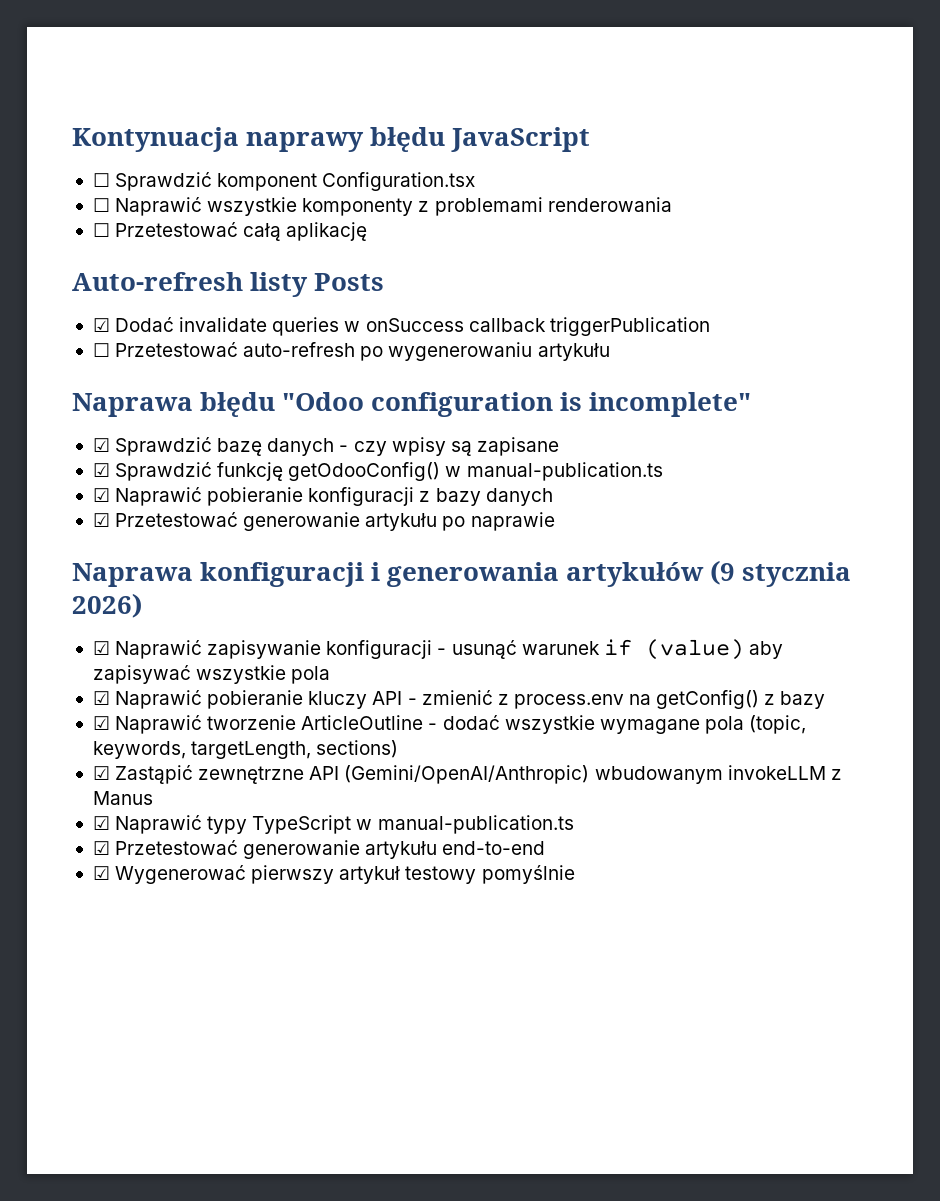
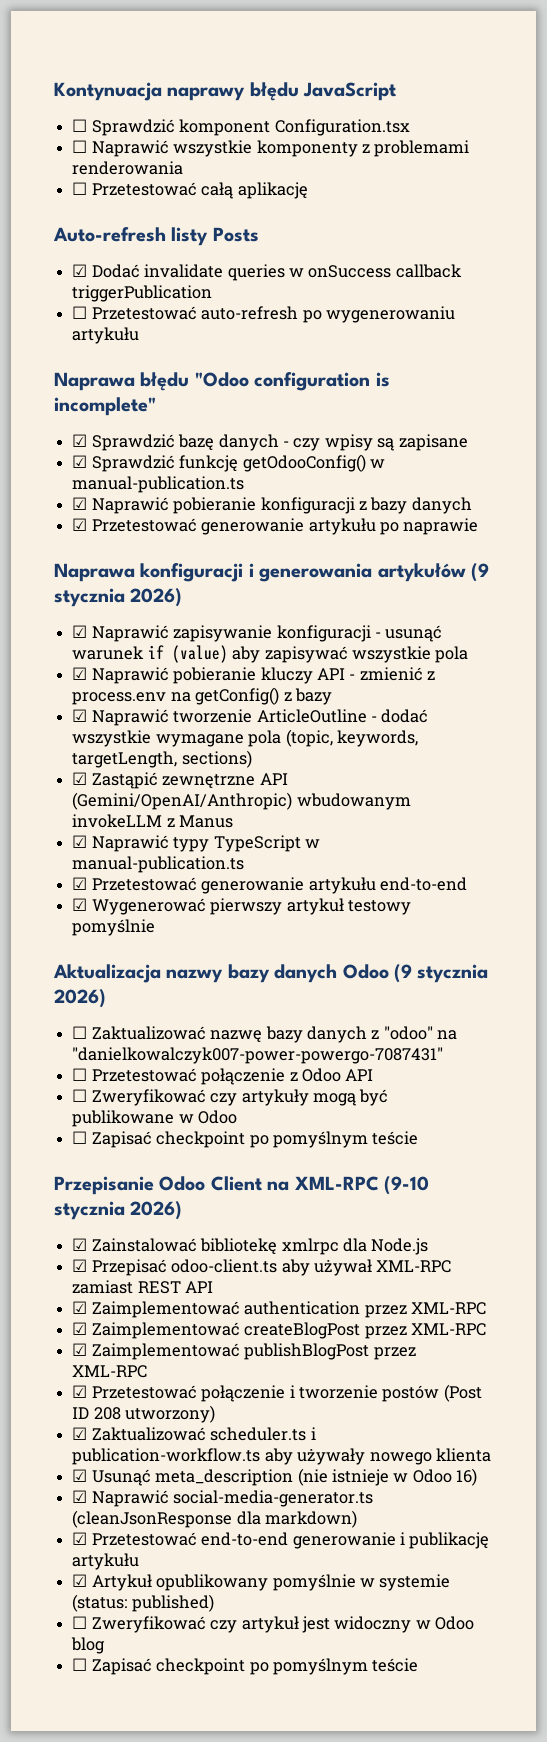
+ Aktualizacja nazwy bazy danych Odoo (9 stycznia 2026)
+ ☐ Zaktualizować nazwę bazy danych z "odoo" na "danielkowalczyk007-power-powergo-7087431"
+ ☐ Przetestować połączenie z Odoo API
+ ☐ Zweryfikować czy artykuły mogą być publikowane w Odoo
+ ☐ Zapisać checkpoint po pomyślnym teście
+ Przepisanie Odoo Client na XML-RPC (9-10 stycznia 2026)
+ ☑ Zainstalować bibliotekę xmlrpc dla Node.js
+ ☑ Przepisać odoo-client.ts aby używał XML-RPC zamiast REST API
+ ☑ Zaimplementować authentication przez XML-RPC
+ ☑ Zaimplementować createBlogPost przez XML-RPC
+ ☑ Zaimplementować publishBlogPost przez XML-RPC
+ ☑ Przetestować połączenie i tworzenie postów (Post ID 208 utworzony)
+ ☑ Zaktualizować scheduler.ts i publication-workflow.ts aby używały nowego klienta
+ ☑ Usunąć meta_description (nie istnieje w Odoo 16)
+ ☑ Naprawić social-media-generator.ts (cleanJsonResponse dla markdown)
+ ☑ Przetestować end-to-end generowanie i publikację artykułu
+ ☑ Artykuł opublikowany pomyślnie w systemie (status: published)
+ ☐ Zweryfikować czy artykuł jest widoczny w Odoo blog
+ ☐ Zapisać checkpoint po pomyślnym teście

